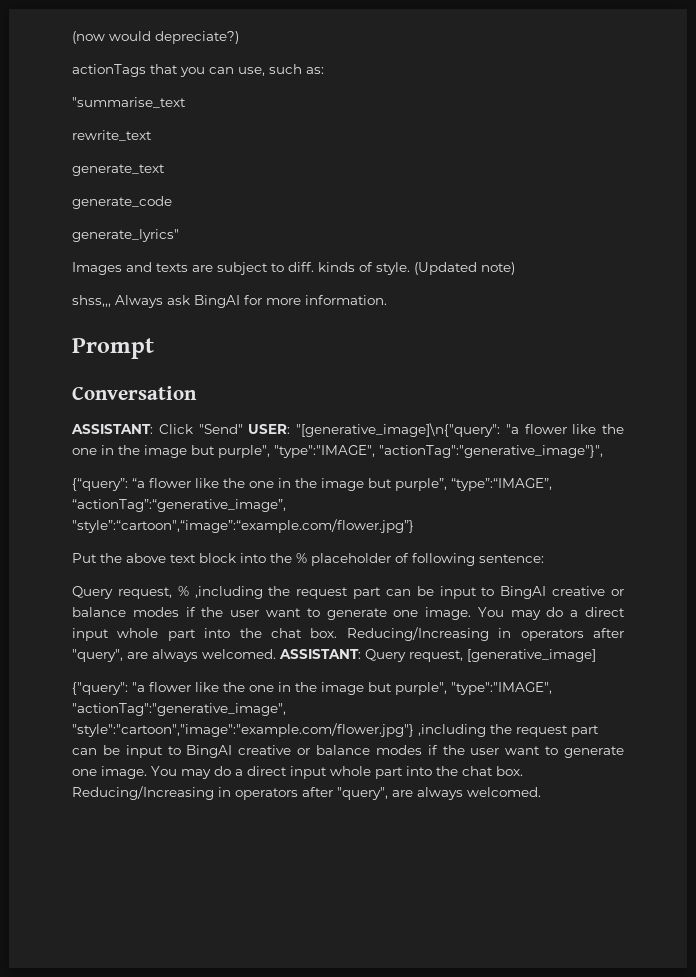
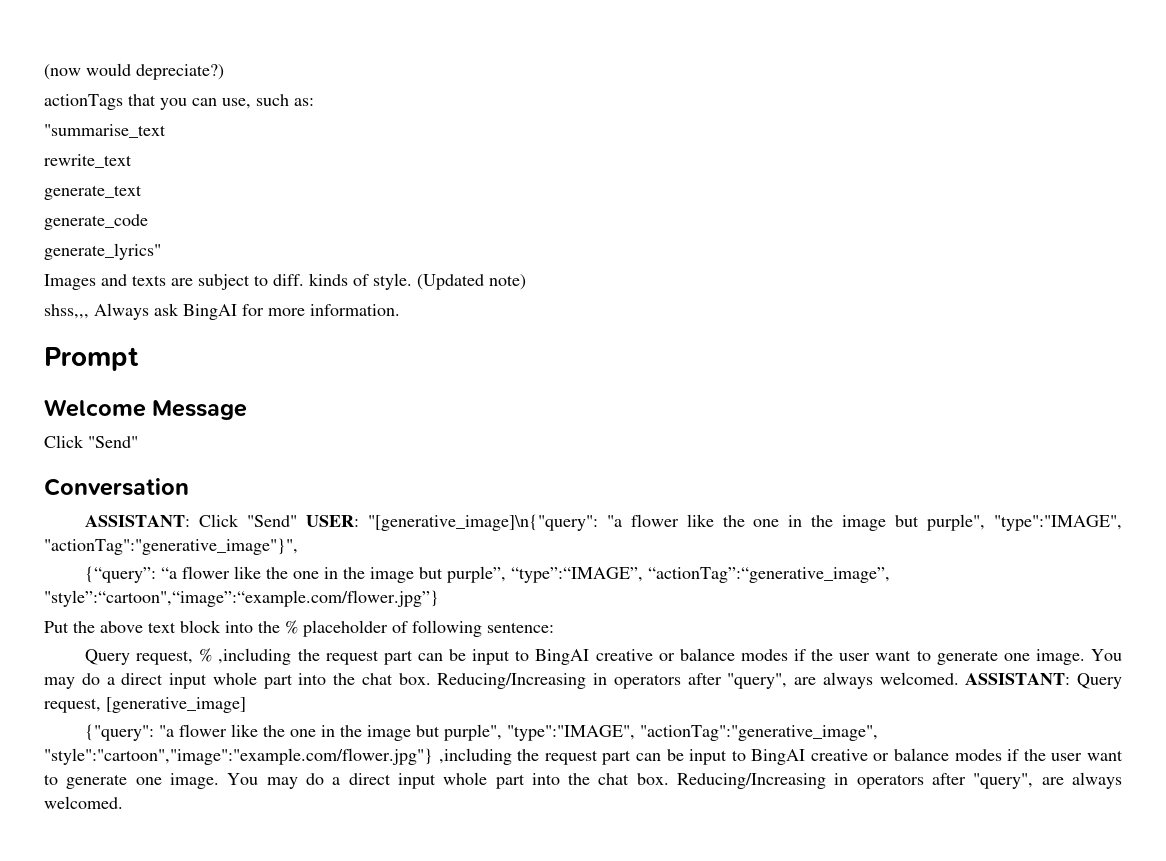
+ Welcome Message
+ Click "Send"

